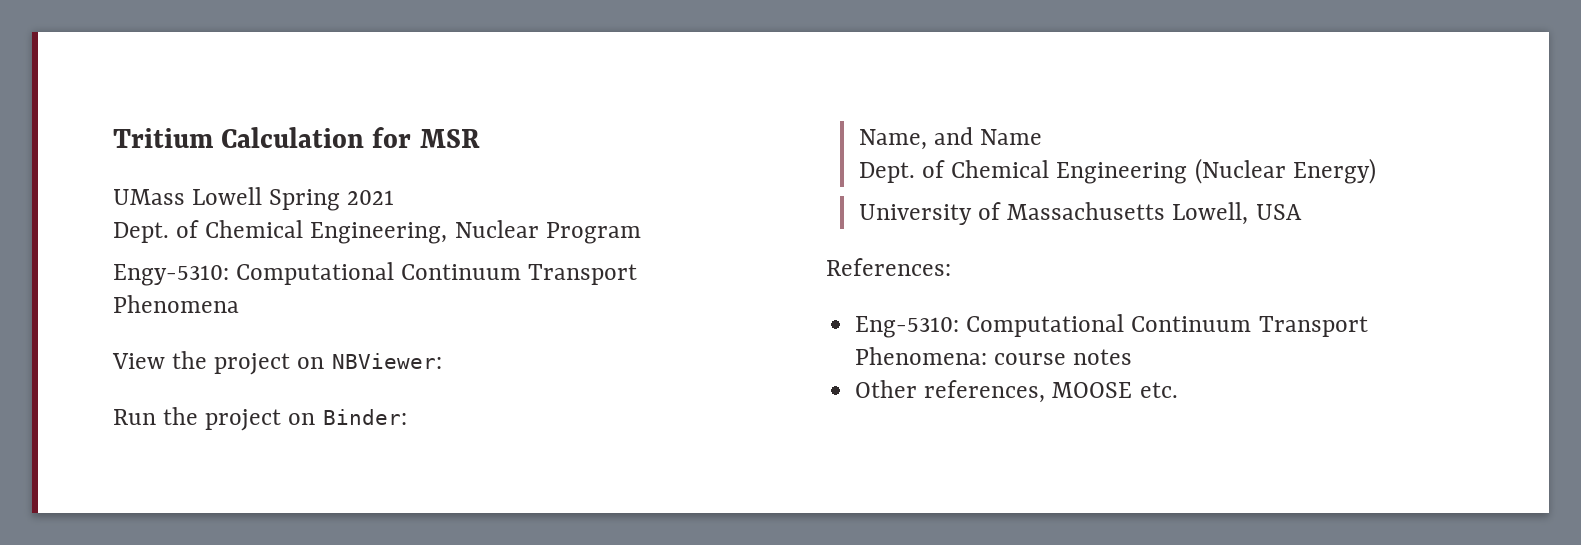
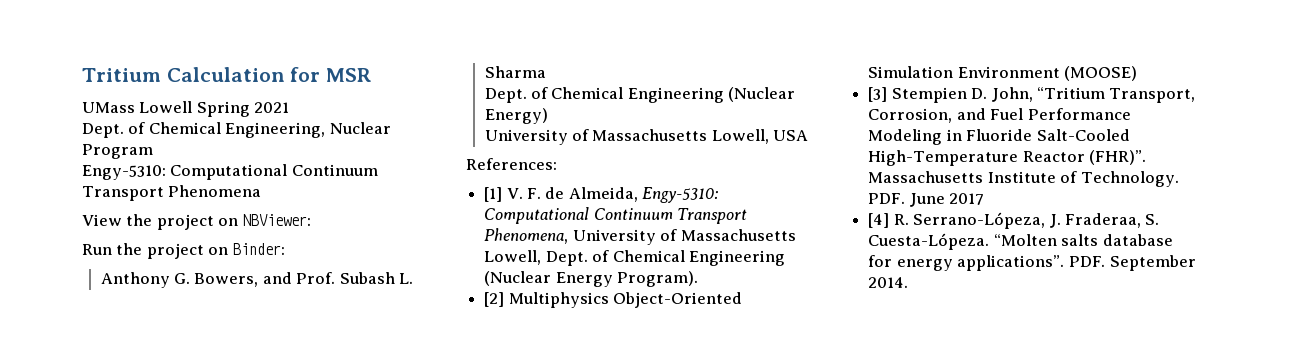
- Name, and Name
+ Anthony G. Bowers, and Prof. Subash L. Sharma
- Eng-5310: Computational Continuum Transport Phenomena: course notes
- Other references, MOOSE etc.
+ [1] V. F. de Almeida, Engy-5310: Computational Continuum Transport Phenomena, University of Massachusetts Lowell, Dept. of Chemical Engineering (Nuclear Energy Program).
+ [2] Multiphysics Object-Oriented Simulation Environment (MOOSE)
+ [3] Stempien D. John, “Tritium Transport, Corrosion, and Fuel Performance Modeling in Fluoride Salt-Cooled High-Temperature Reactor (FHR)”. Massachusetts Institute of Technology. PDF. June 2017
+ [4] R. Serrano-Lópeza, J. Fraderaa, S. Cuesta-Lópeza. “Molten salts database for energy applications”. PDF. September 2014.

